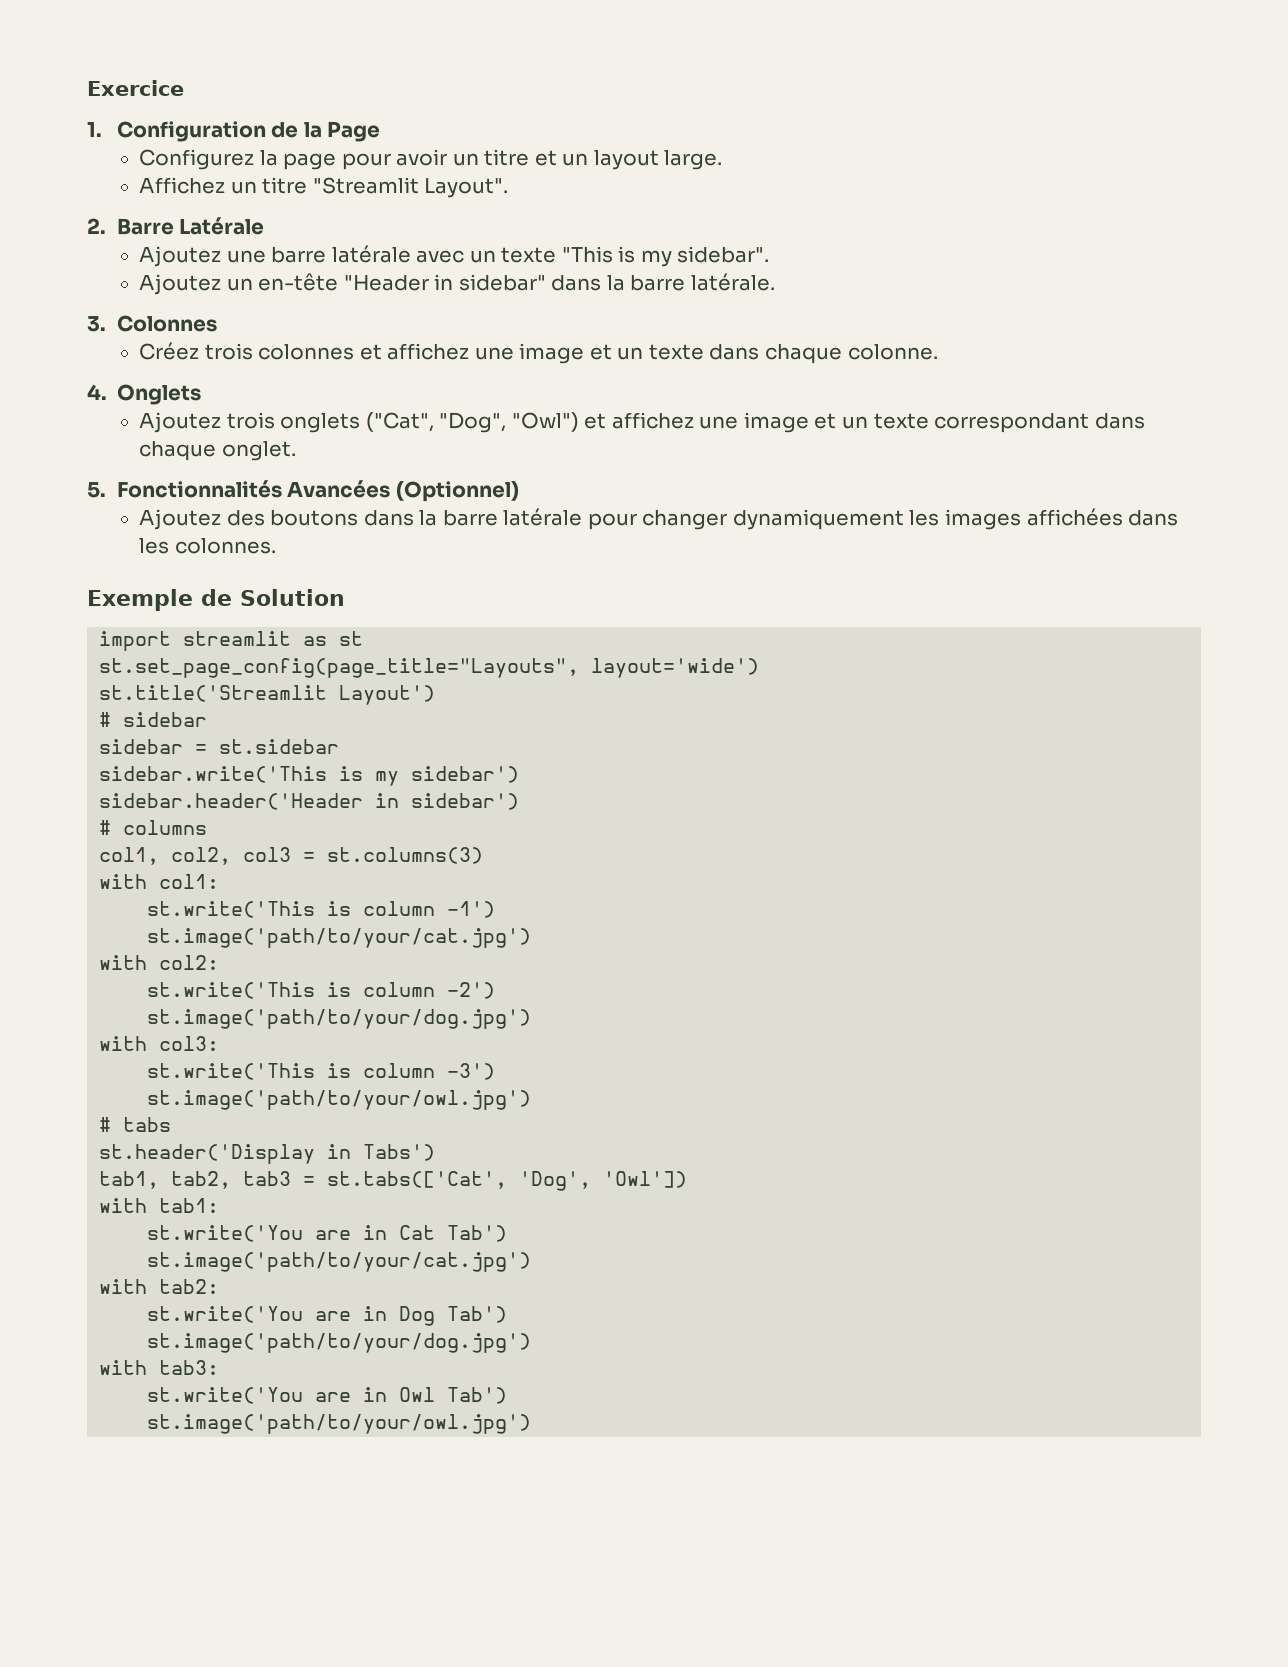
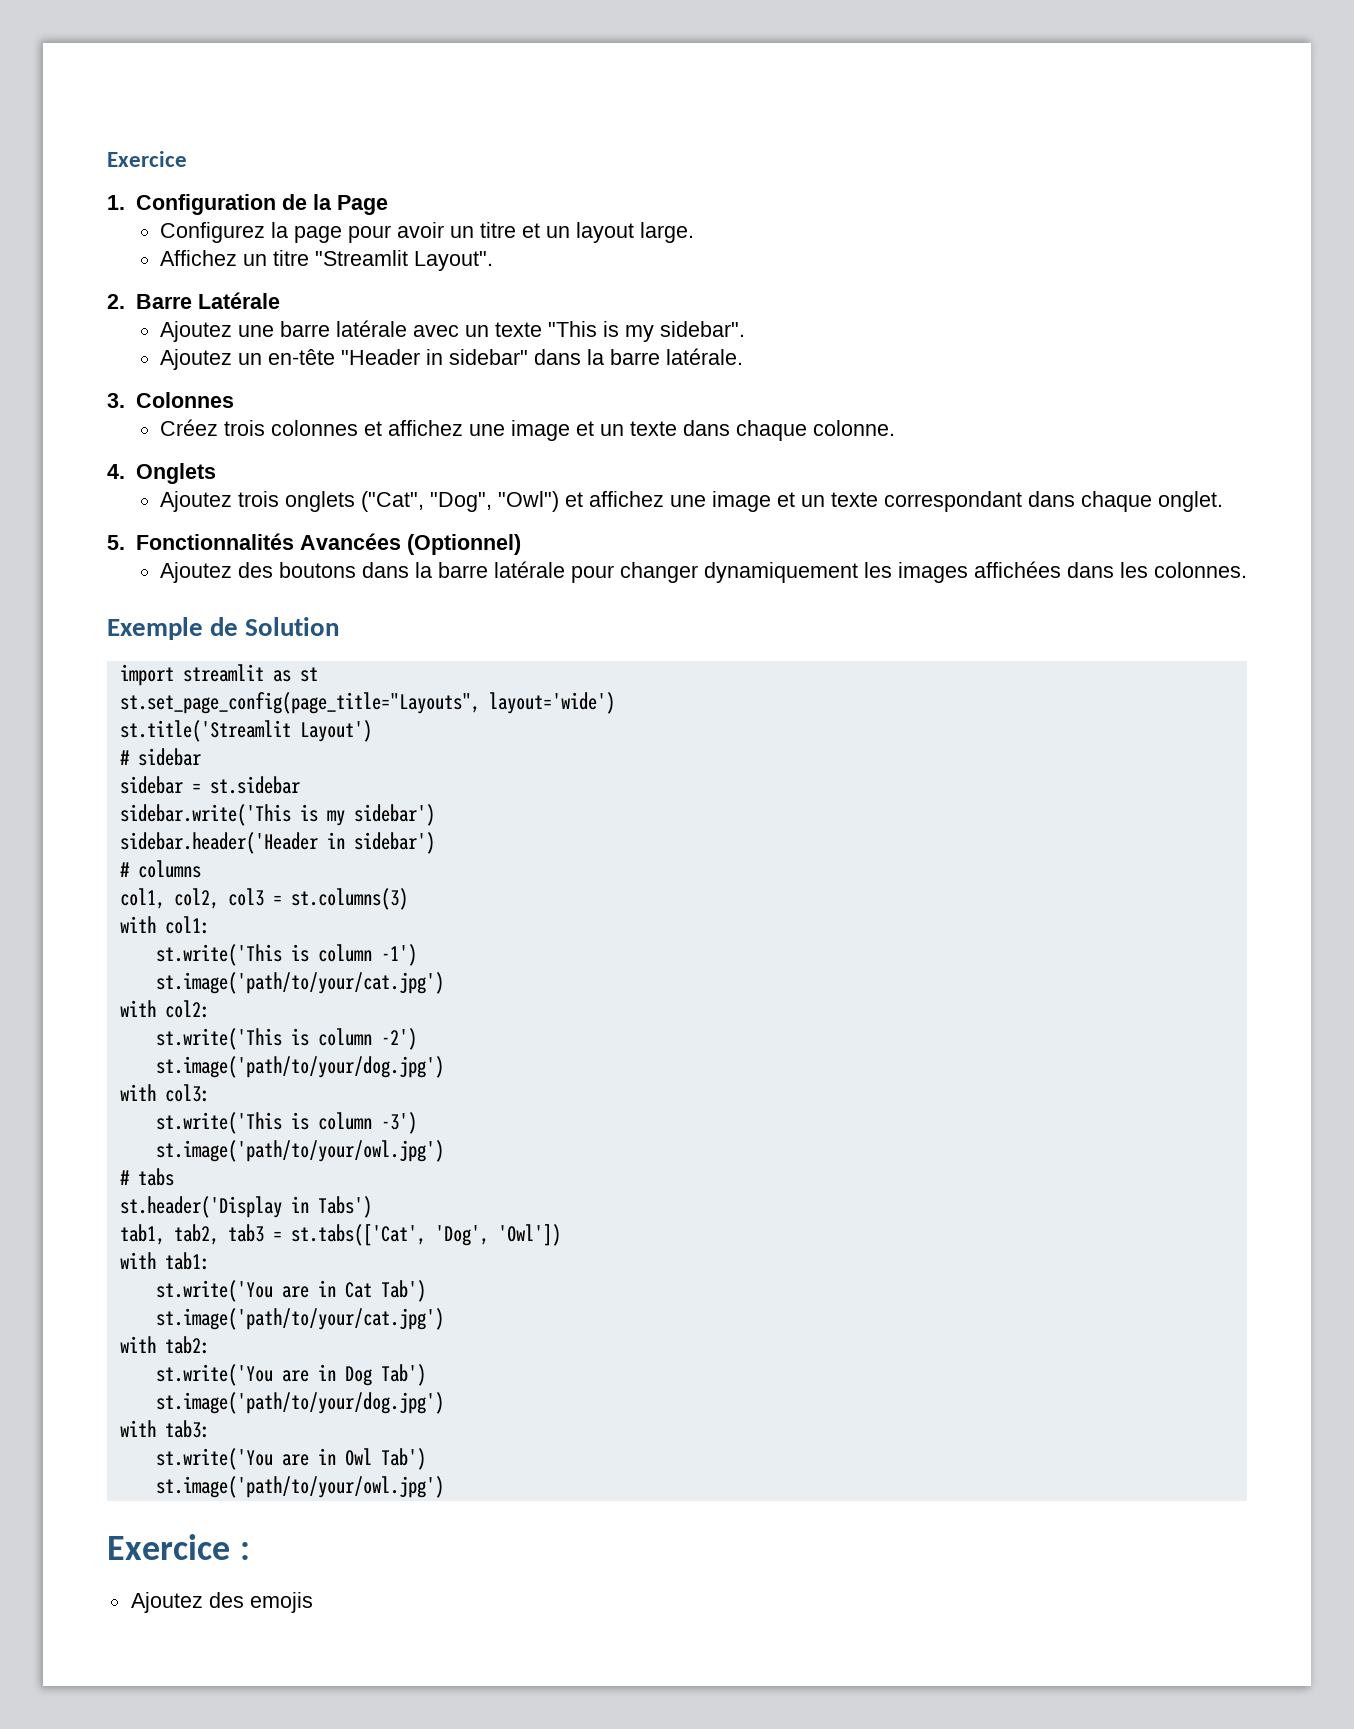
+ Exercice :
+ Ajoutez des emojis

